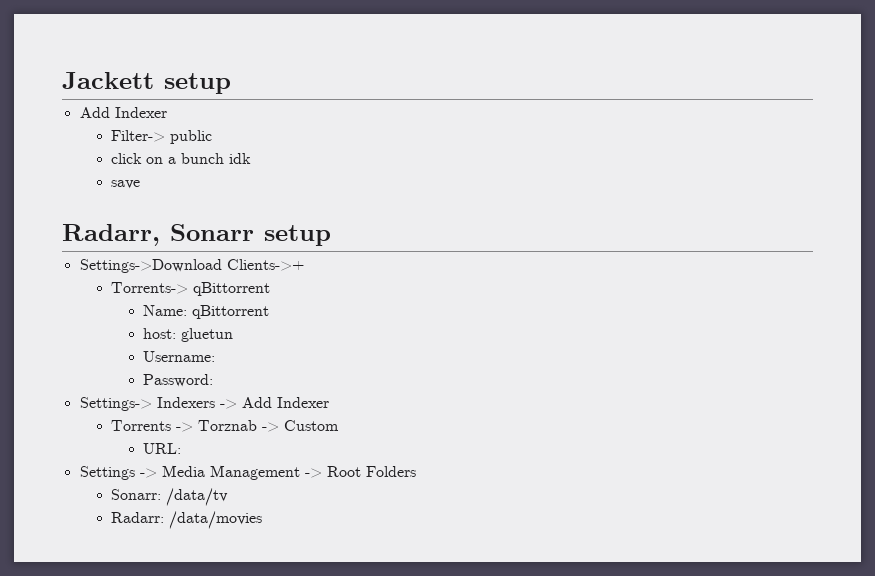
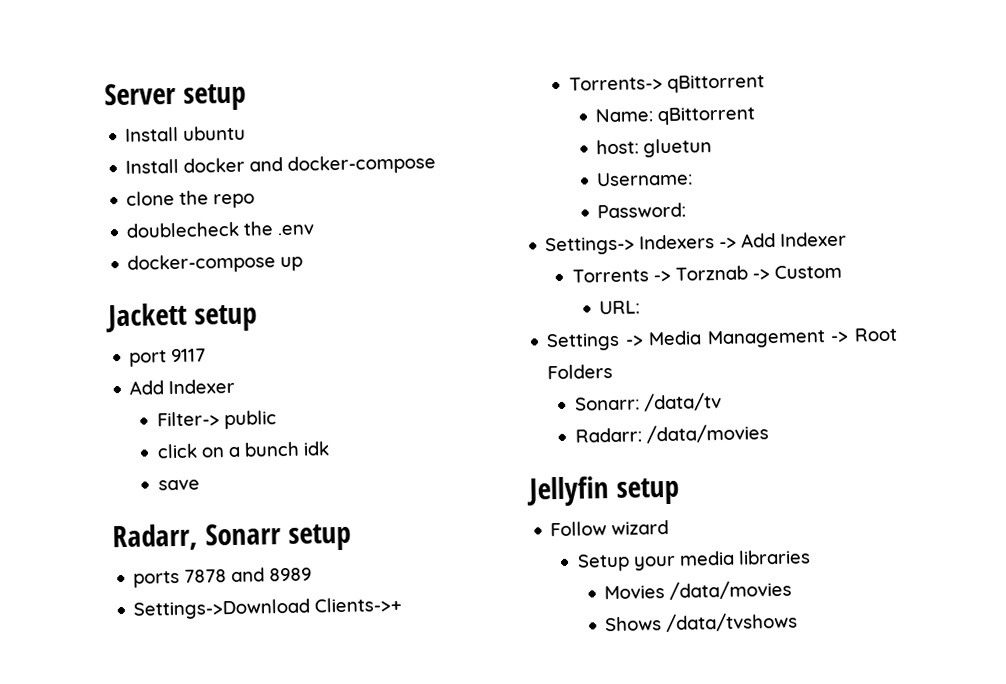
+ Server setup
+ Install ubuntu
+ Install docker and docker-compose
+ clone the repo
+ doublecheck the .env
+ docker-compose up
+ port 9117
+ ports 7878 and 8989
+ Jellyfin setup
+ Follow wizard
+ Setup your media libraries
+ Movies /data/movies
+ Shows /data/tvshows

